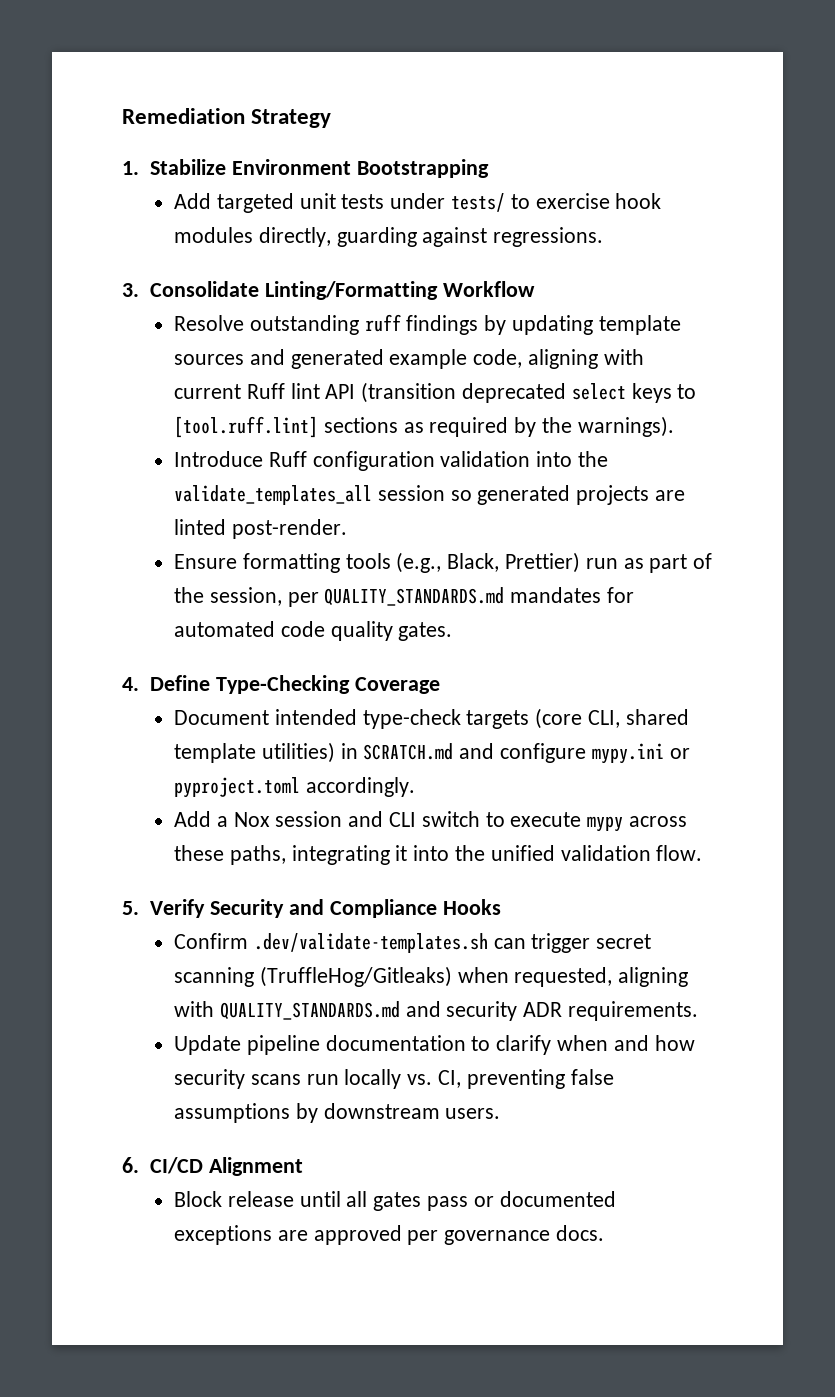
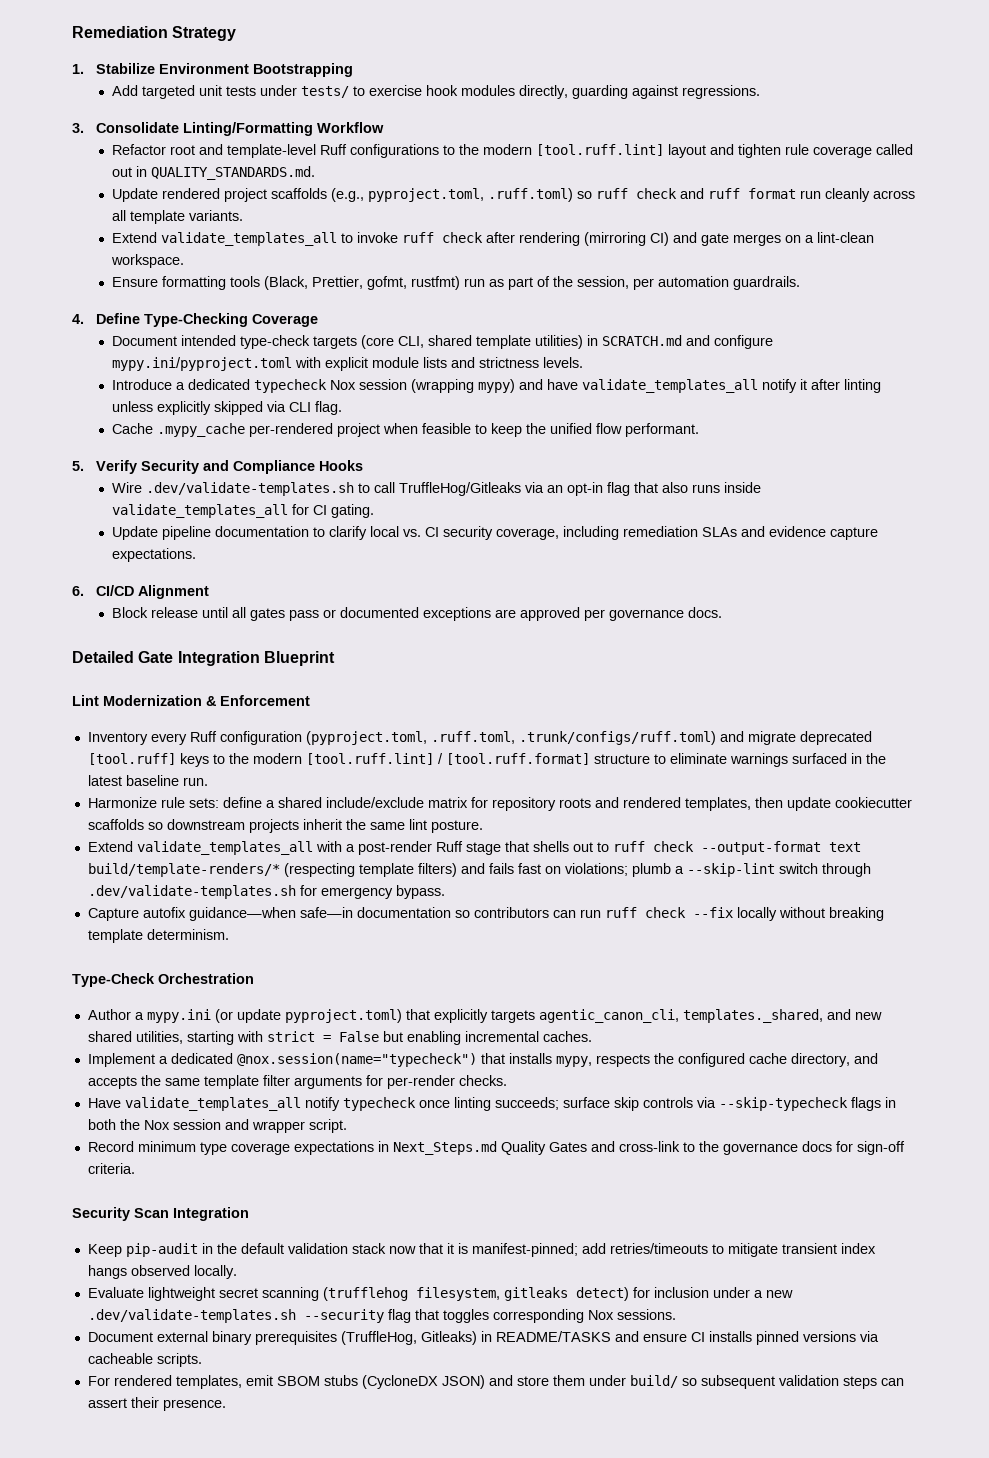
- Resolve outstanding ruff findings by updating template sources and generated example code, aligning with current Ruff lint API (transition deprecated select keys to [tool.ruff.lint] sections as required by the warnings).
- Introduce Ruff configuration validation into the validate_templates_all session so generated projects are linted post-render.
+ Refactor root and template-level Ruff configurations to the modern [tool.ruff.lint] layout and tighten rule coverage called out in QUALITY_STANDARDS.md.
+ Update rendered project scaffolds (e.g., pyproject.toml, .ruff.toml) so ruff check and ruff format run cleanly across all template variants.
+ Extend validate_templates_all to invoke ruff check after rendering (mirroring CI) and gate merges on a lint-clean workspace.
- Ensure formatting tools (e.g., Black, Prettier) run as part of the session, per QUALITY_STANDARDS.md mandates for automated code quality gates.
+ Ensure formatting tools (Black, Prettier, gofmt, rustfmt) run as part of the session, per automation guardrails.
- Document intended type-check targets (core CLI, shared template utilities) in SCRATCH.md and configure mypy.ini or pyproject.toml accordingly.
- Add a Nox session and CLI switch to execute mypy across these paths, integrating it into the unified validation flow.
+ Document intended type-check targets (core CLI, shared template utilities) in SCRATCH.md and configure mypy.ini/pyproject.toml with explicit module lists and strictness levels.
+ Introduce a dedicated typecheck Nox session (wrapping mypy) and have validate_templates_all notify it after linting unless explicitly skipped via CLI flag.
+ Cache .mypy_cache per-rendered project when feasible to keep the unified flow performant.
- Confirm .dev/validate-templates.sh can trigger secret scanning (TruffleHog/Gitleaks) when requested, aligning with QUALITY_STANDARDS.md and security ADR requirements.
+ Wire .dev/validate-templates.sh to call TruffleHog/Gitleaks via an opt-in flag that also runs inside validate_templates_all for CI gating.
- Update pipeline documentation to clarify when and how security scans run locally vs. CI, preventing false assumptions by downstream users.
+ Update pipeline documentation to clarify local vs. CI security coverage, including remediation SLAs and evidence capture expectations.
+ Detailed Gate Integration Blueprint
+ Lint Modernization & Enforcement
+ Inventory every Ruff configuration (pyproject.toml, .ruff.toml, .trunk/configs/ruff.toml) and migrate deprecated [tool.ruff] keys to the modern [tool.ruff.lint] / [tool.ruff.format] structure to eliminate warnings surfaced in the latest baseline run.
+ Harmonize rule sets: define a shared include/exclude matrix for repository roots and rendered templates, then update cookiecutter scaffolds so downstream projects inherit the same lint posture.
+ Extend validate_templates_all with a post-render Ruff stage that shells out to ruff check --output-format text build/template-renders/* (respecting template filters) and fails fast on violations; plumb a --skip-lint switch through .dev/validate-templates.sh for emergency bypass.
+ Capture autofix guidance—when safe—in documentation so contributors can run ruff check --fix locally without breaking template determinism.
+ Type-Check Orchestration
+ Author a mypy.ini (or update pyproject.toml) that explicitly targets agentic_canon_cli, templates._shared, and new shared utilities, starting with strict = False but enabling incremental caches.
+ Implement a dedicated @nox.session(name="typecheck") that installs mypy, respects the configured cache directory, and accepts the same template filter arguments for per-render checks.
+ Have validate_templates_all notify typecheck once linting succeeds; surface skip controls via --skip-typecheck flags in both the Nox session and wrapper script.
+ Record minimum type coverage expectations in Next_Steps.md Quality Gates and cross-link to the governance docs for sign-off criteria.
+ Security Scan Integration
+ Keep pip-audit in the default validation stack now that it is manifest-pinned; add retries/timeouts to mitigate transient index hangs observed locally.
+ Evaluate lightweight secret scanning (trufflehog filesystem, gitleaks detect) for inclusion under a new .dev/validate-templates.sh --security flag that toggles corresponding Nox sessions.
+ Document external binary prerequisites (TruffleHog, Gitleaks) in README/TASKS and ensure CI installs pinned versions via cacheable scripts.
+ For rendered templates, emit SBOM stubs (CycloneDX JSON) and store them under build/ so subsequent validation steps can assert their presence.

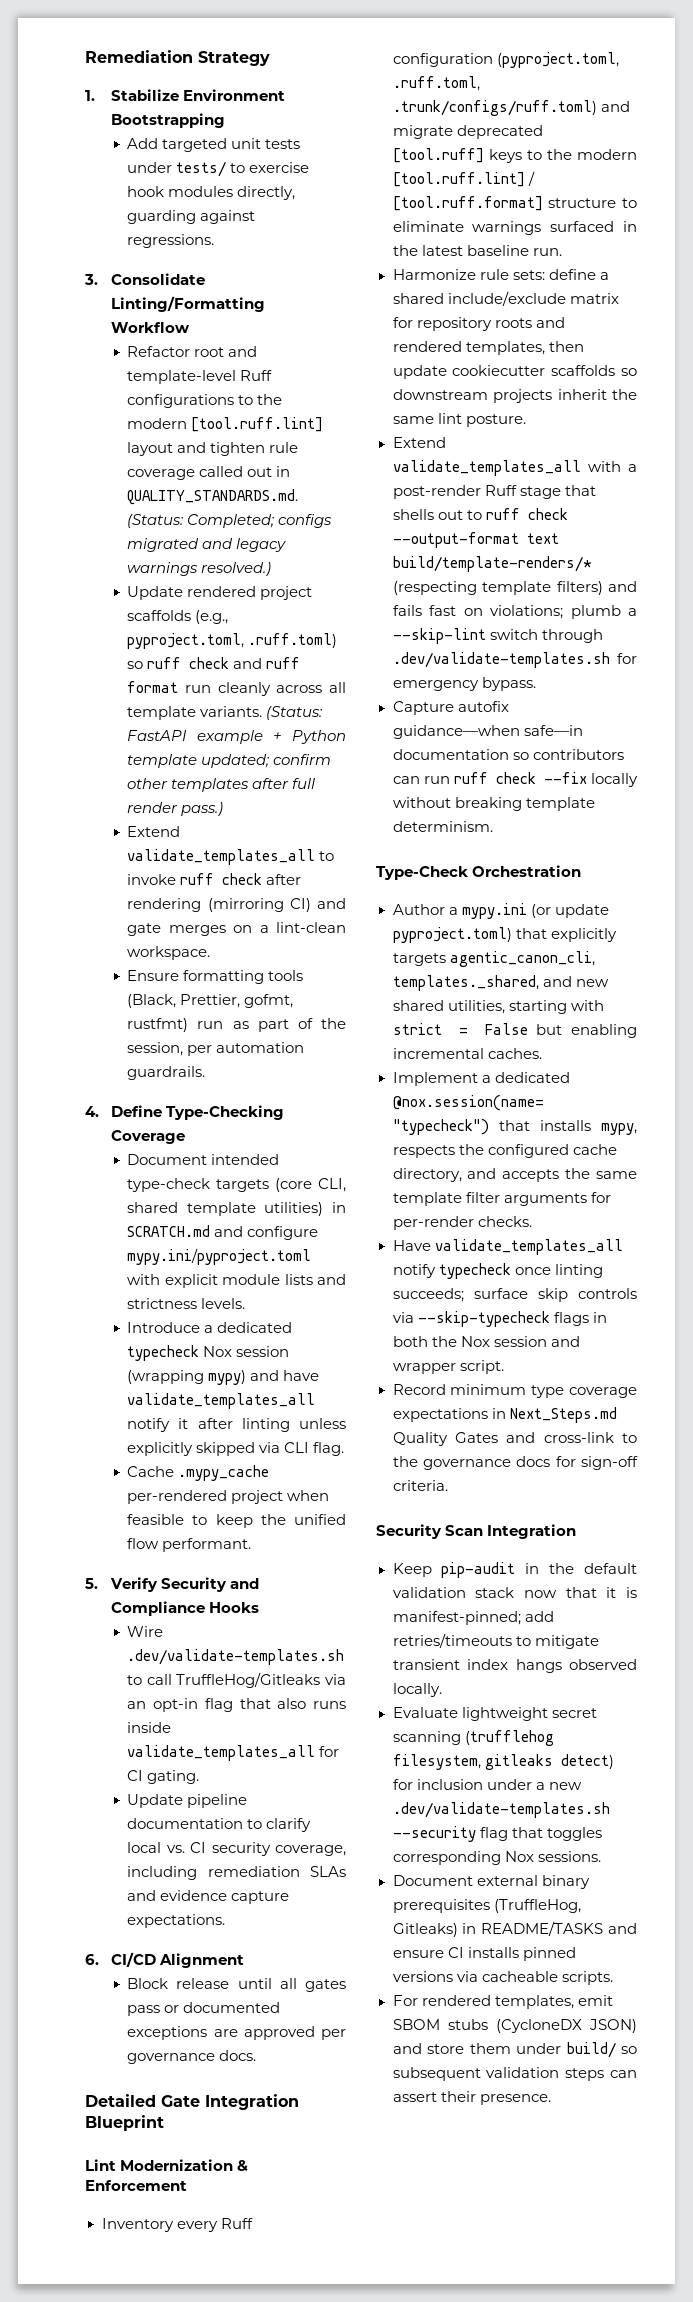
- Refactor root and template-level Ruff configurations to the modern [tool.ruff.lint] layout and tighten rule coverage called out in QUALITY_STANDARDS.md.
+ Refactor root and template-level Ruff configurations to the modern [tool.ruff.lint] layout and tighten rule coverage called out in QUALITY_STANDARDS.md. (Status: Completed; configs migrated and legacy warnings resolved.)
+ (Status: FastAPI example + Python template updated; confirm other templates after full render pass.)

